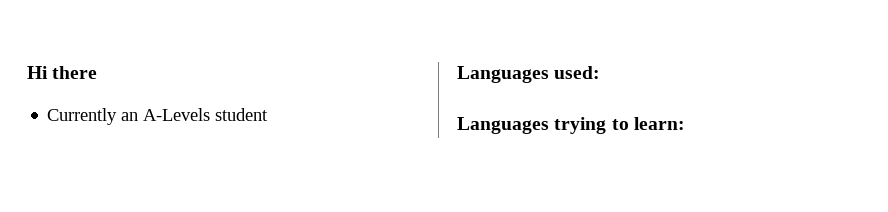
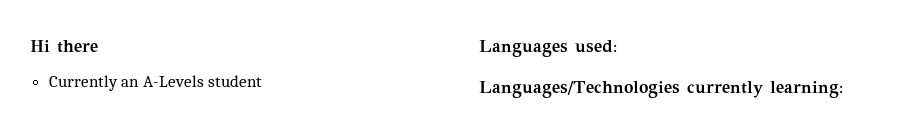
- Languages trying to learn:
+ Languages/Technologies currently learning:

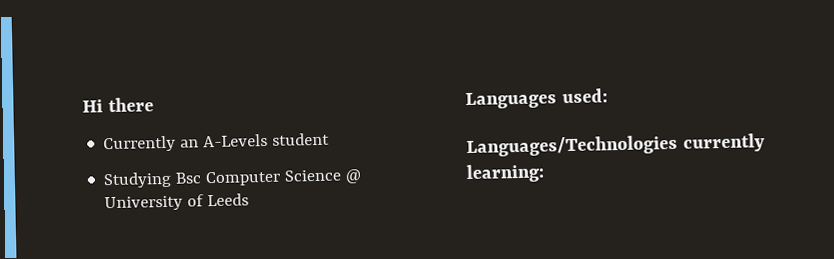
+ Studying Bsc Computer Science @ University of Leeds

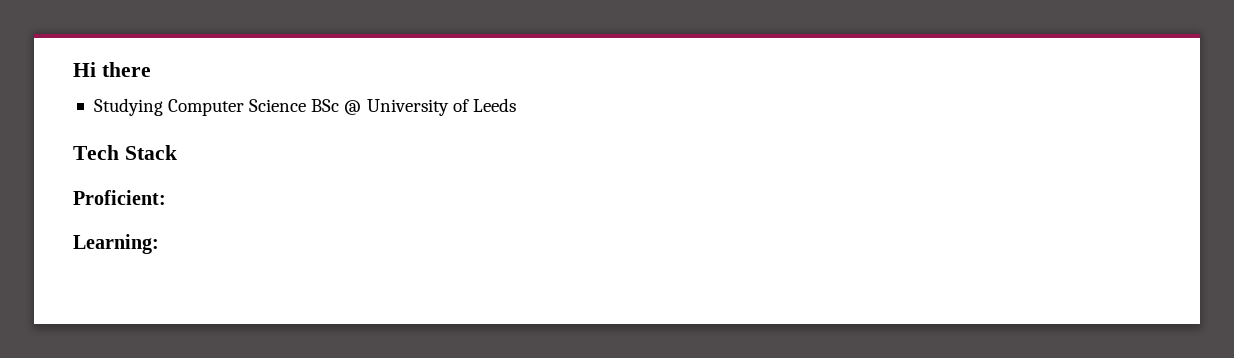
- Currently an A-Levels student
- Studying Bsc Computer Science @ University of Leeds
+ Studying Computer Science BSc @ University of Leeds
- Languages used:
- Languages/Technologies currently learning:
+ Tech Stack
+ Proficient:
+ Learning:

